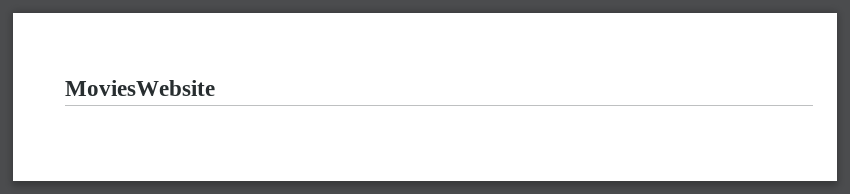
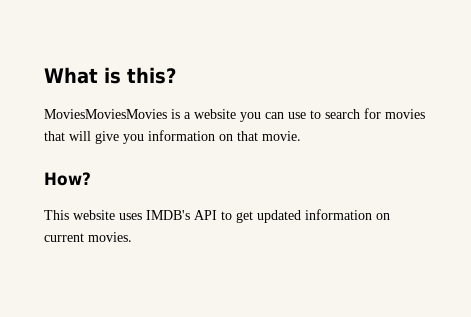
- MoviesWebsite
+ What is this?
+ MoviesMoviesMovies is a website you can use to search for movies that will give you information on that movie.
+ How?
+ This website uses IMDB's API to get updated information on current movies.

